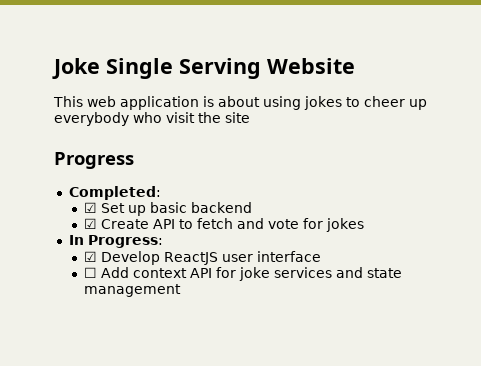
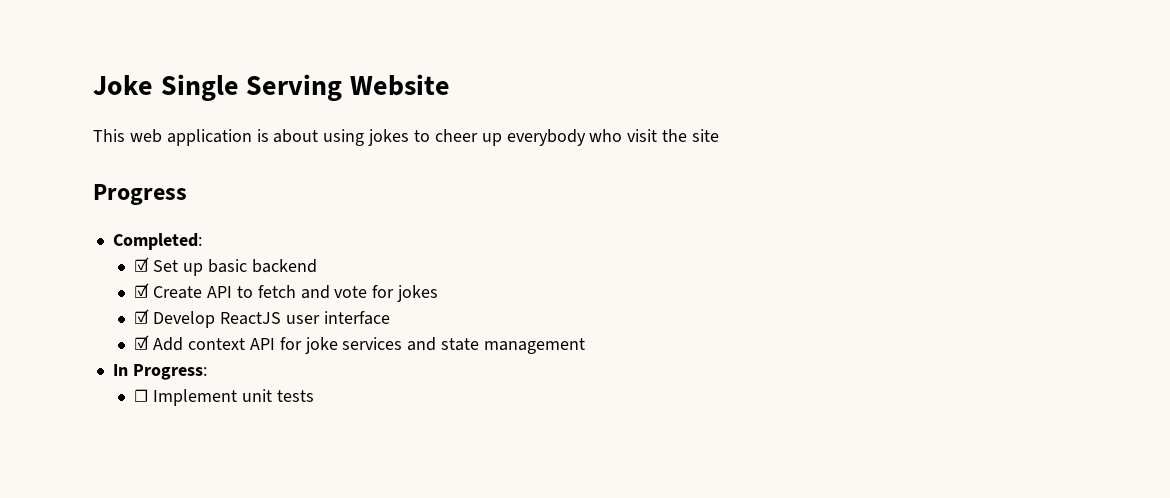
- In Progress:
- ☐ Add context API for joke services and state management
+ ☑ Add context API for joke services and state management
+ In Progress:
+ ☐ Implement unit tests

